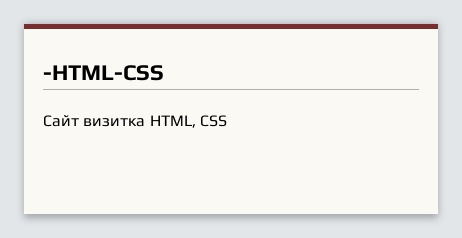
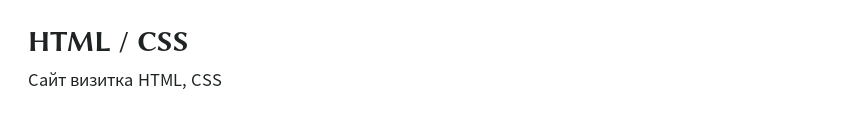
- -HTML-CSS
+ HTML / CSS

